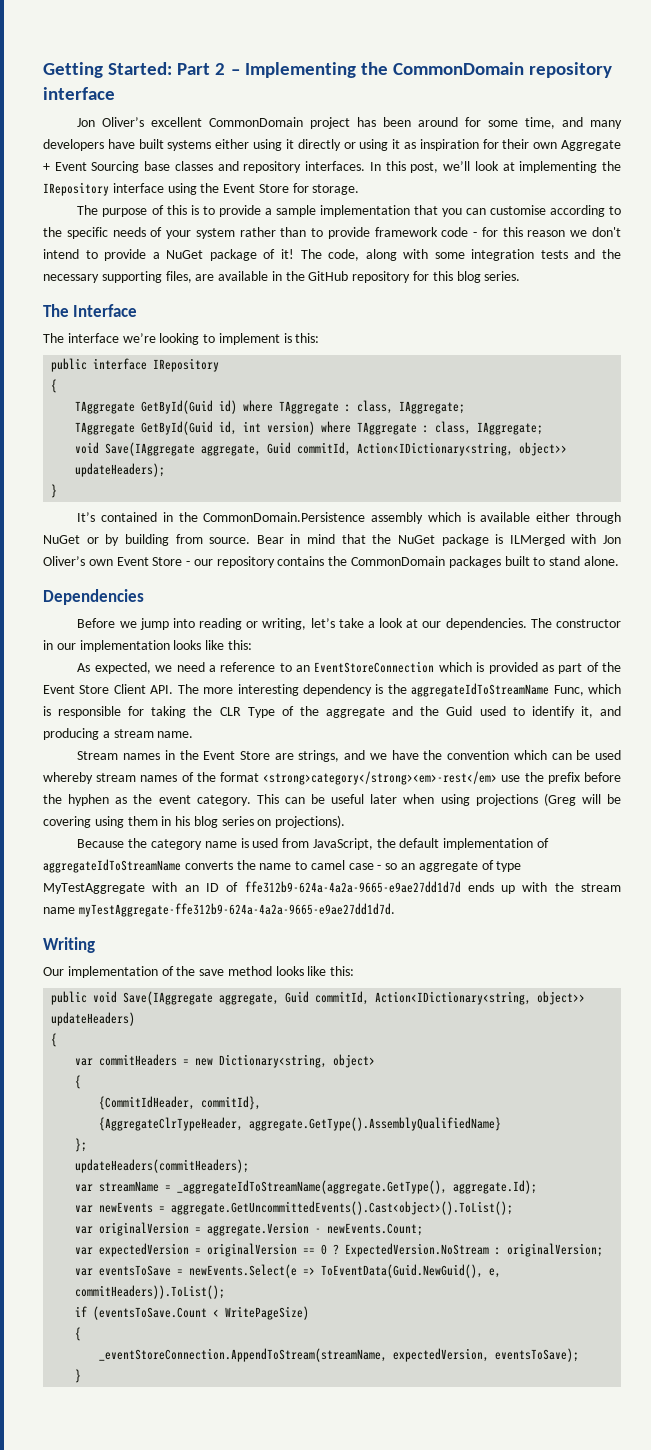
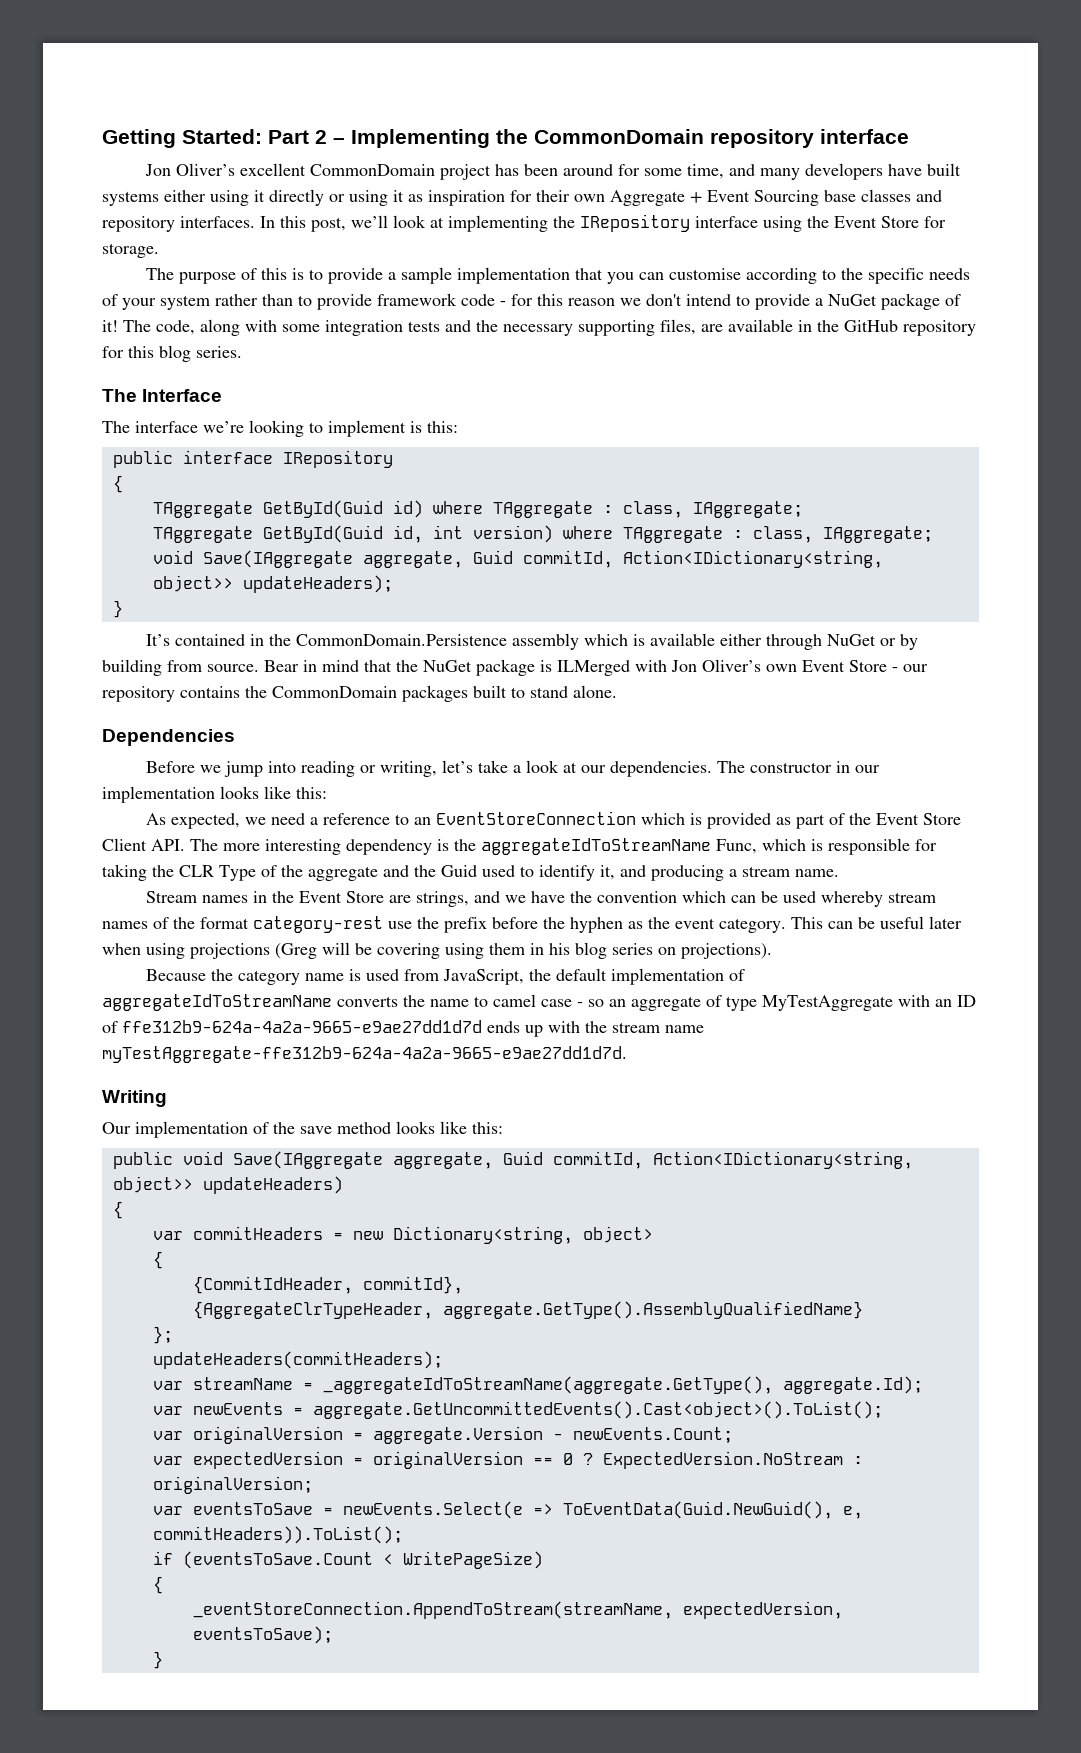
- Stream names in the Event Store are strings, and we have the convention which can be used whereby stream names of the format <strong>category</strong><em>-rest</em> use the prefix before the hyphen as the event category.
+ Stream names in the Event Store are strings, and we have the convention which can be used whereby stream names of the format category-rest use the prefix before the hyphen as the event category.

